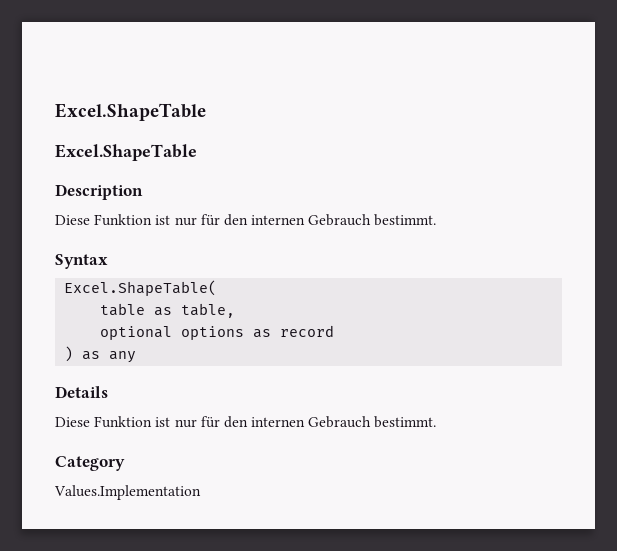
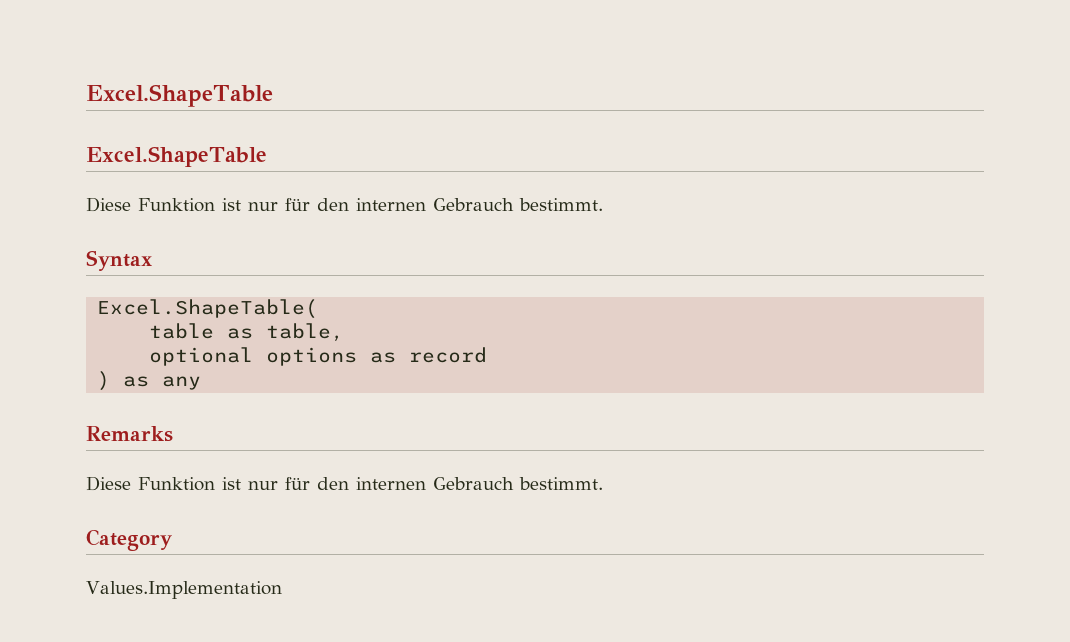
- Description
- Details
+ Remarks

